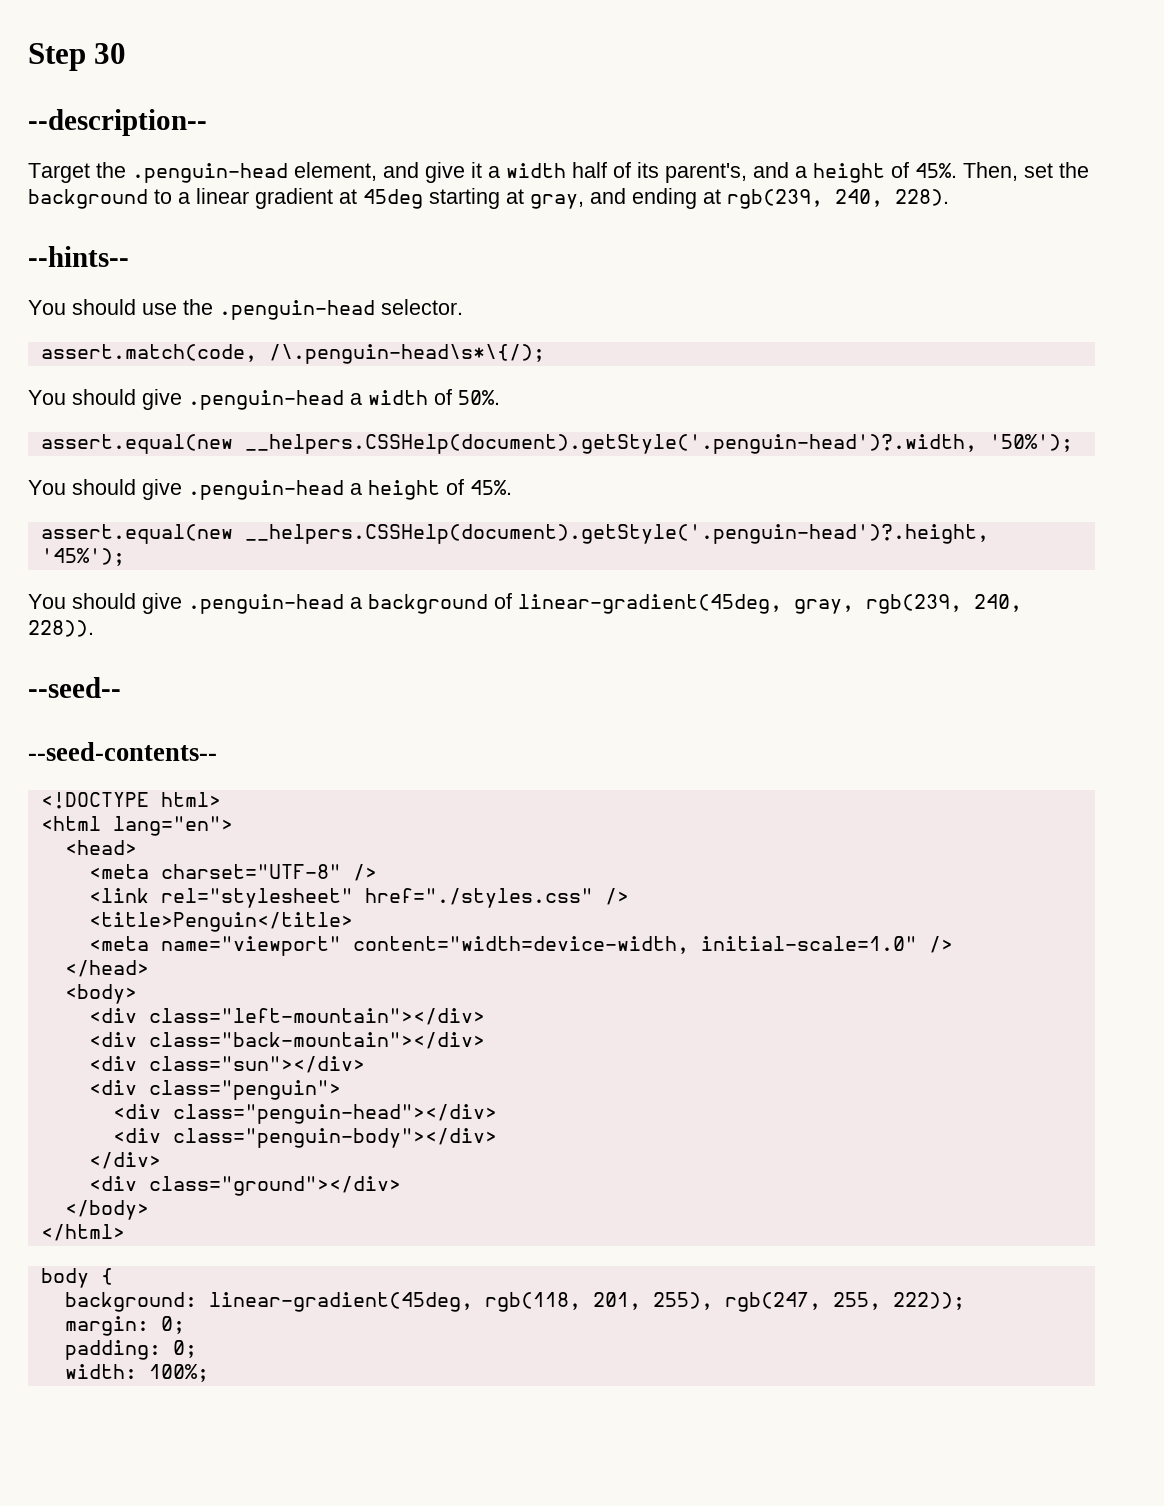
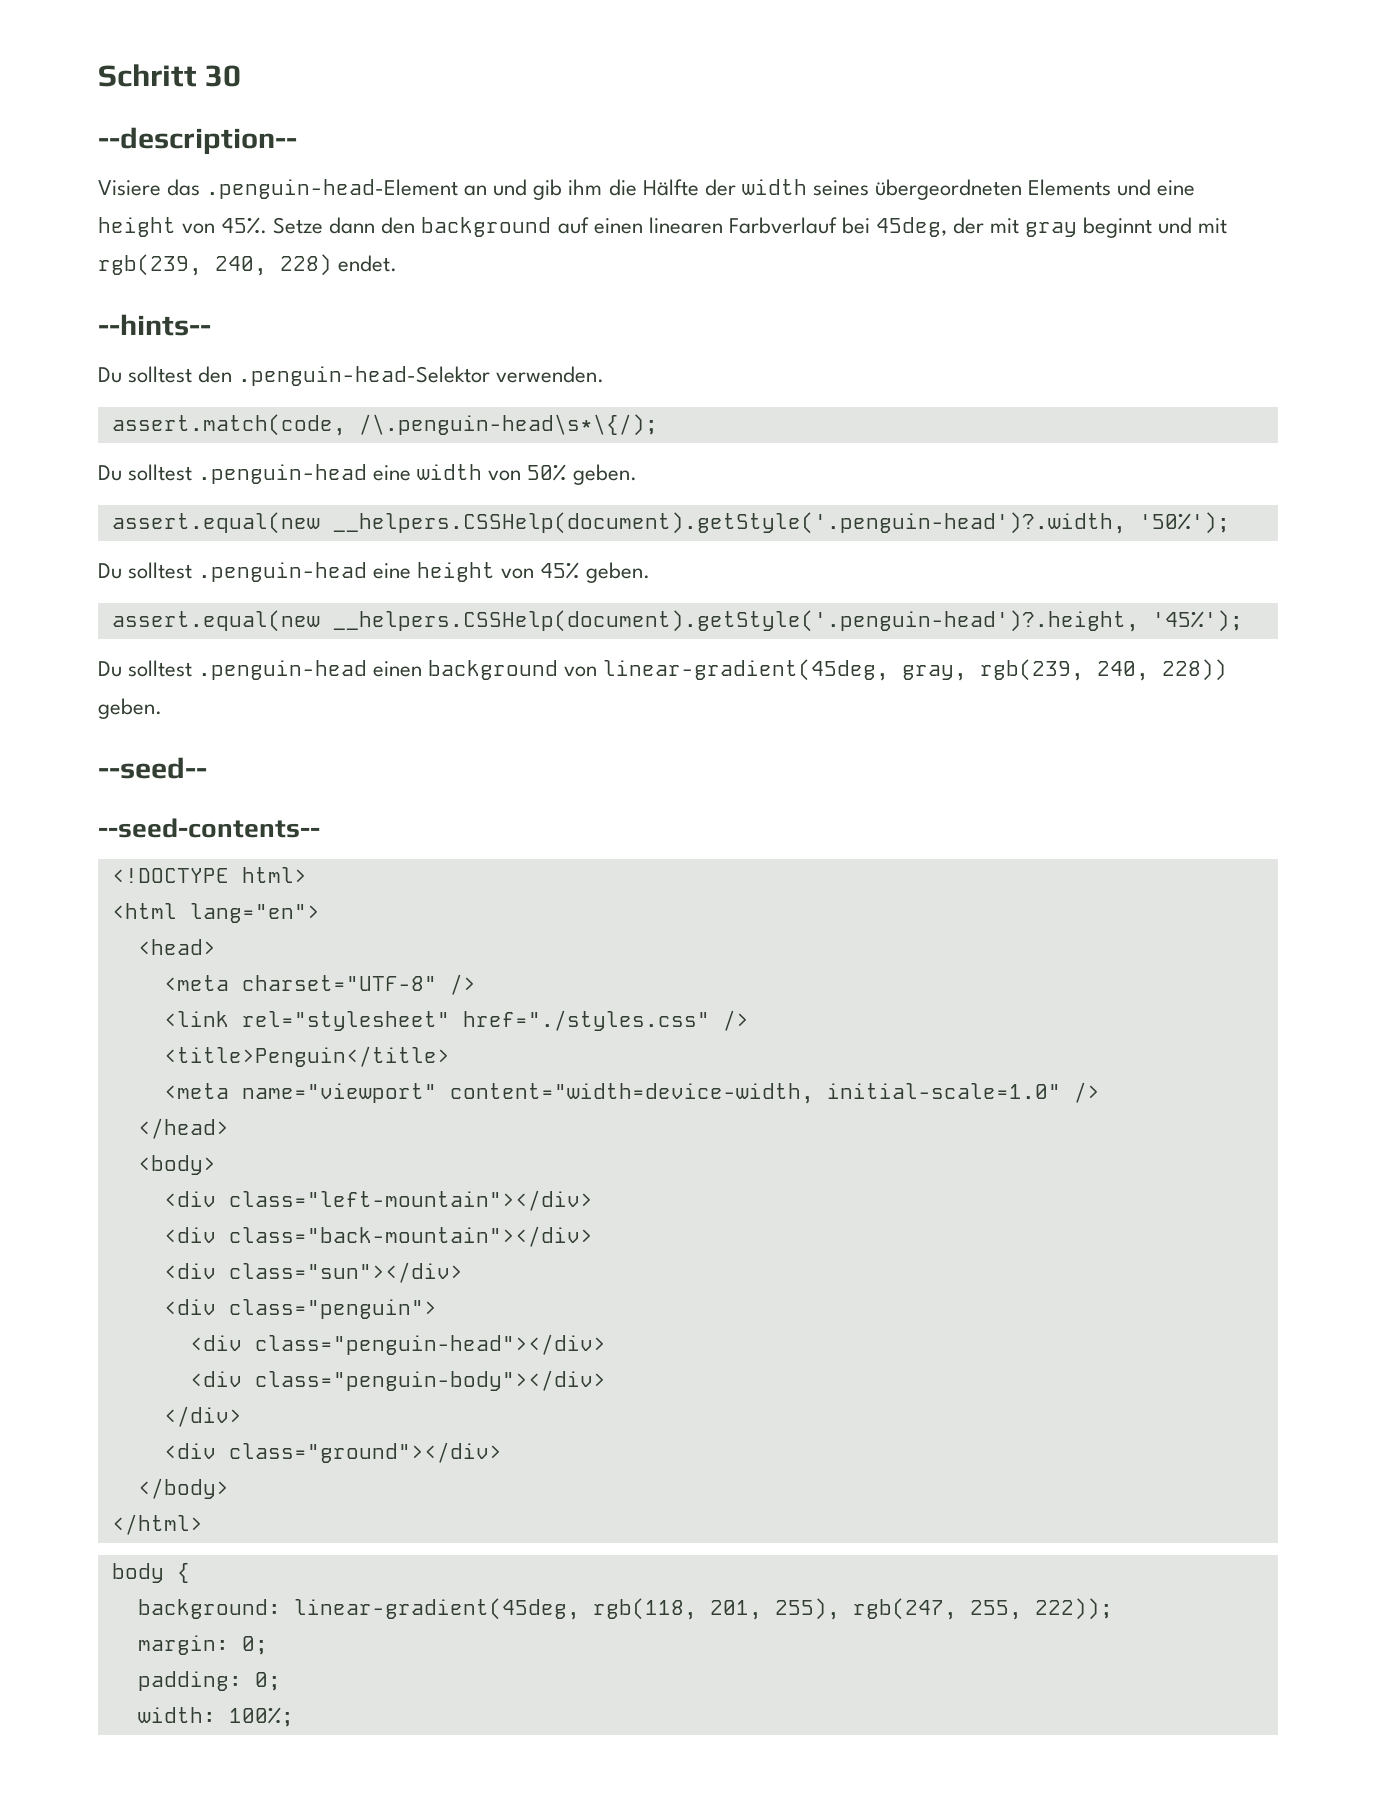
- Step 30
+ Schritt 30
- Target the .penguin-head element, and give it a width half of its parent's, and a height of 45%. Then, set the background to a linear gradient at 45deg starting at gray, and ending at rgb(239, 240, 228).
+ Visiere das .penguin-head-Element an und gib ihm die Hälfte der width seines übergeordneten Elements und eine height von 45%. Setze dann den background auf einen linearen Farbverlauf bei 45deg, der mit gray beginnt und mit rgb(239, 240, 228) endet.
  --hints--
- You should use the .penguin-head selector.
+ Du solltest den .penguin-head-Selektor verwenden.
  assert.match(code, /\.penguin-head\s*\{/);
- You should give .penguin-head a width of 50%.
+ Du solltest .penguin-head eine width von 50% geben.
  assert.equal(new __helpers.CSSHelp(document).getStyle('.penguin-head')?.width, '50%');
- You should give .penguin-head a height of 45%.
+ Du solltest .penguin-head eine height von 45% geben.
  assert.equal(new __helpers.CSSHelp(document).getStyle('.penguin-head')?.height, '45%');
- You should give .penguin-head a background of linear-gradient(45deg, gray, rgb(239, 240, 228)).
+ Du solltest .penguin-head einen background von linear-gradient(45deg, gray, rgb(239, 240, 228)) geben.

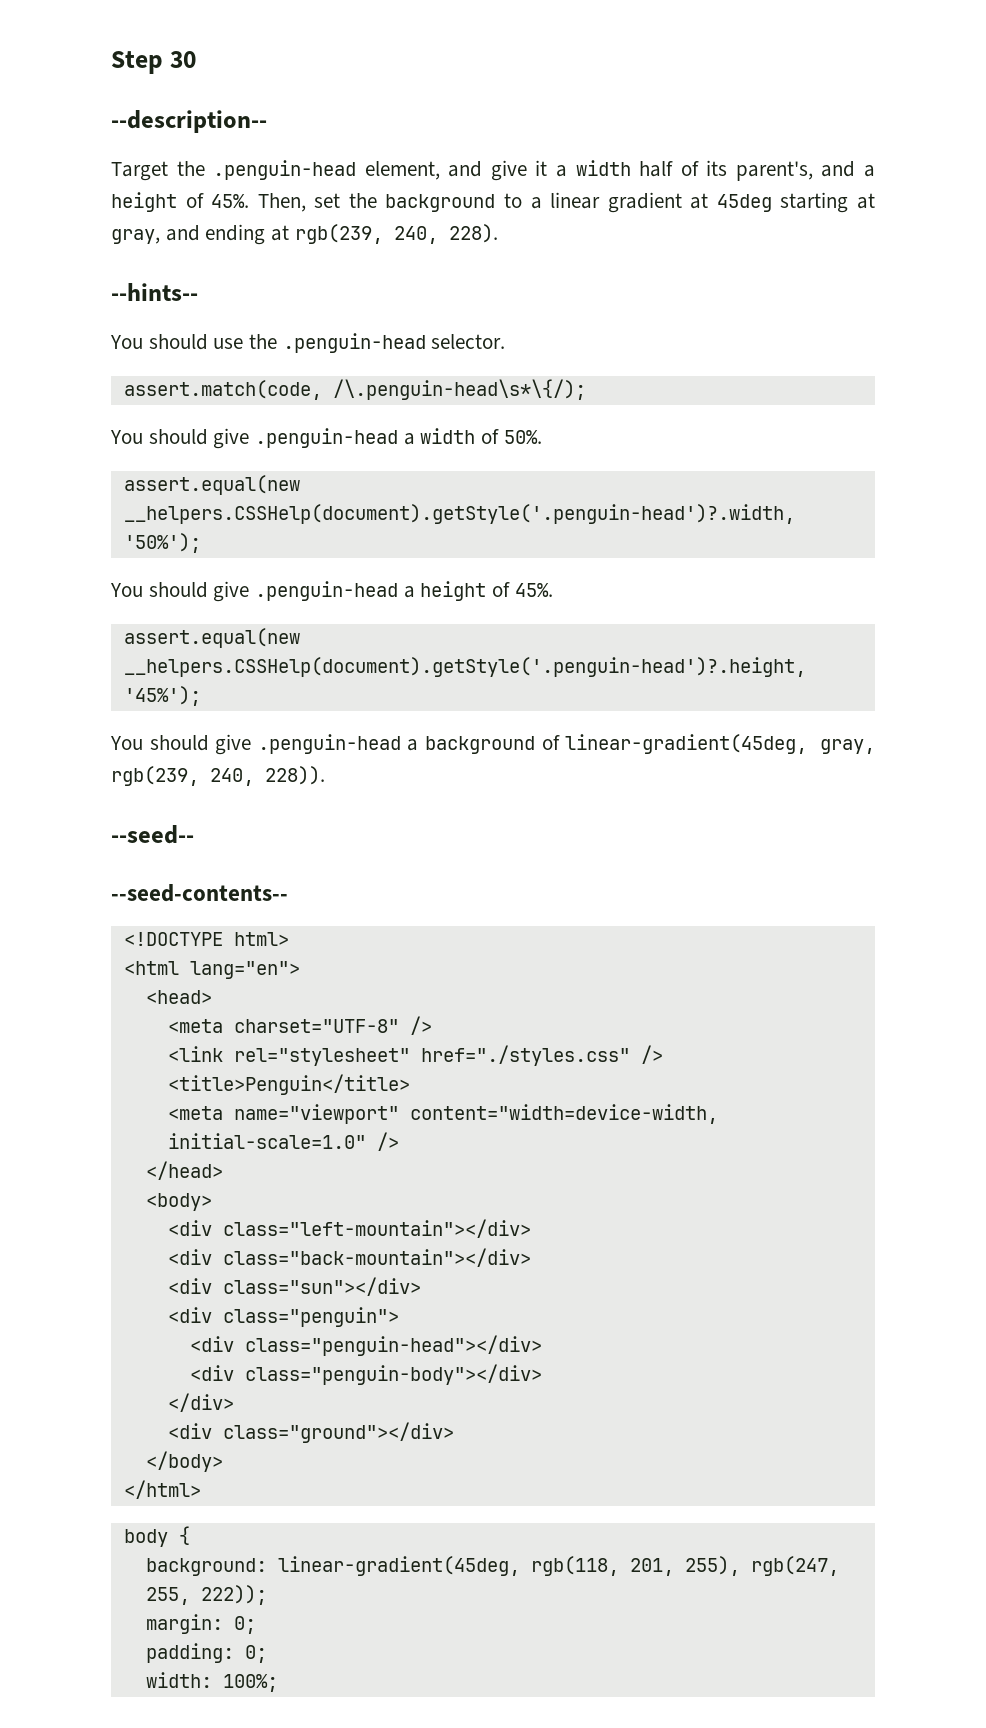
- Schritt 30
+ Step 30
- Visiere das .penguin-head-Element an und gib ihm die Hälfte der width seines übergeordneten Elements und eine height von 45%. Setze dann den background auf einen linearen Farbverlauf bei 45deg, der mit gray beginnt und mit rgb(239, 240, 228) endet.
+ Target the .penguin-head element, and give it a width half of its parent's, and a height of 45%. Then, set the background to a linear gradient at 45deg starting at gray, and ending at rgb(239, 240, 228).
  --hints--
- Du solltest den .penguin-head-Selektor verwenden.
+ You should use the .penguin-head selector.
  assert.match(code, /\.penguin-head\s*\{/);
- Du solltest .penguin-head eine width von 50% geben.
+ You should give .penguin-head a width of 50%.
  assert.equal(new __helpers.CSSHelp(document).getStyle('.penguin-head')?.width, '50%');
- Du solltest .penguin-head eine height von 45% geben.
+ You should give .penguin-head a height of 45%.
  assert.equal(new __helpers.CSSHelp(document).getStyle('.penguin-head')?.height, '45%');
- Du solltest .penguin-head einen background von linear-gradient(45deg, gray, rgb(239, 240, 228)) geben.
+ You should give .penguin-head a background of linear-gradient(45deg, gray, rgb(239, 240, 228)).

